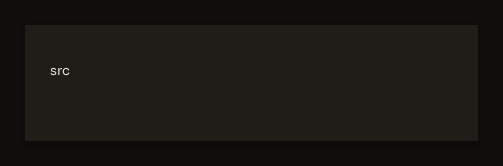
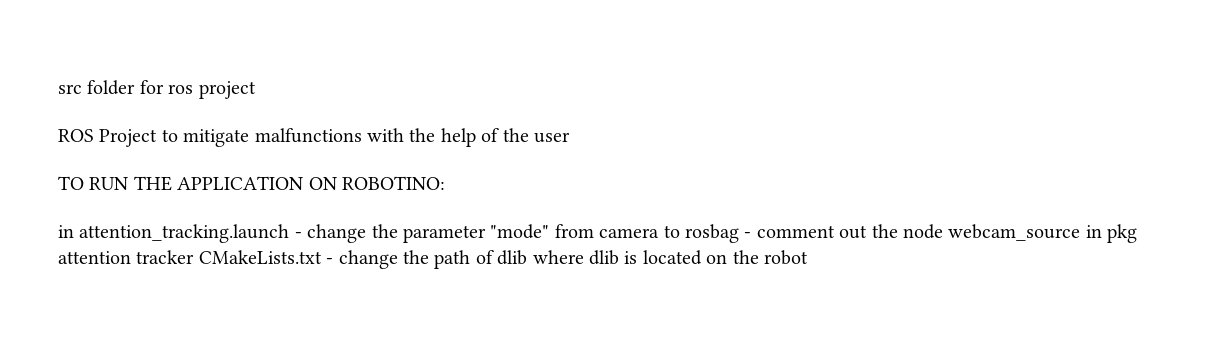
- src
+ src folder for ros project
+ ROS Project to mitigate malfunctions with the help of the user
+ TO RUN THE APPLICATION ON ROBOTINO:
+ in attention_tracking.launch - change the parameter "mode" from camera to rosbag - comment out the node webcam_source in pkg attention tracker CMakeLists.txt - change the path of dlib where dlib is located on the robot

